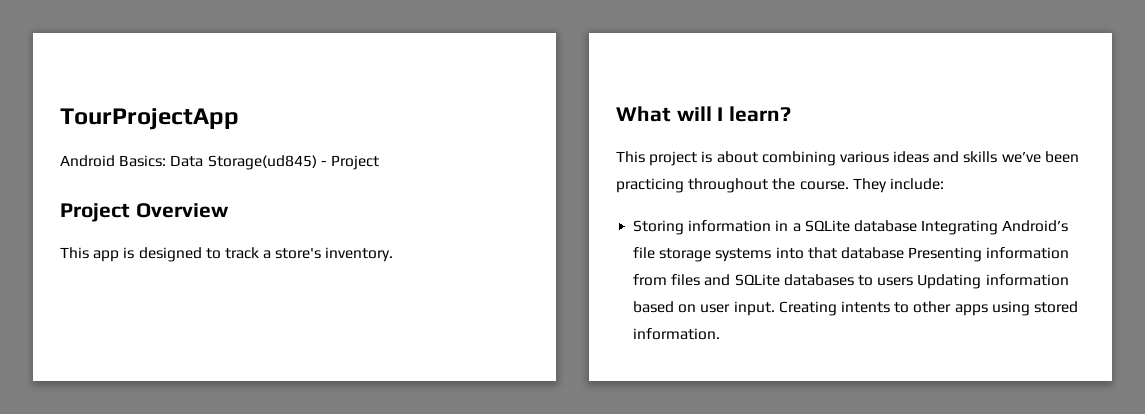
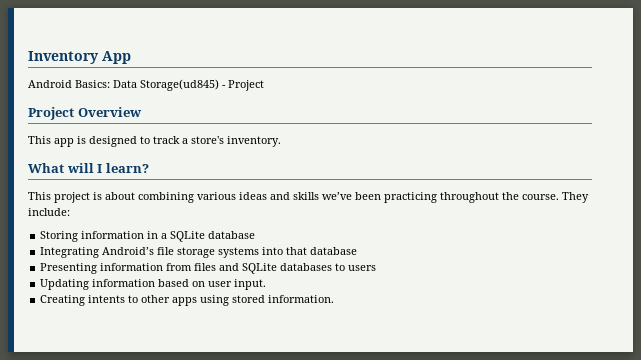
- TourProjectApp
+ Inventory App
- Storing information in a SQLite database Integrating Android’s file storage systems into that database Presenting information from files and SQLite databases to users Updating information based on user input. Creating intents to other apps using stored information.
+ Storing information in a SQLite database
+ Integrating Android’s file storage systems into that database
+ Presenting information from files and SQLite databases to users
+ Updating information based on user input.
+ Creating intents to other apps using stored information.

